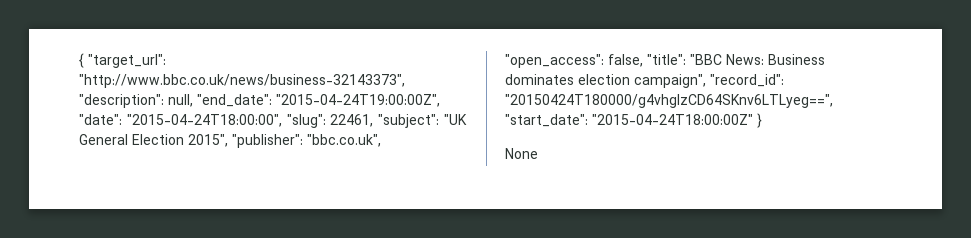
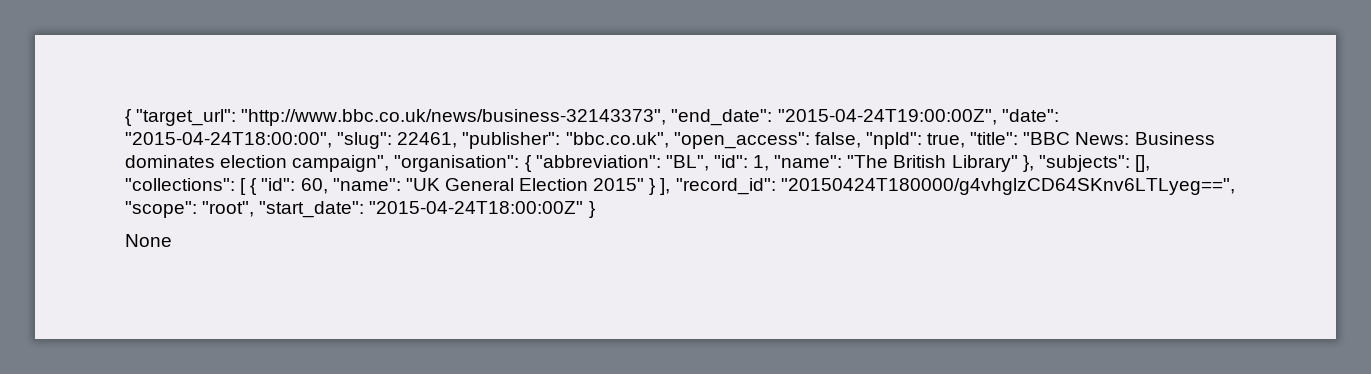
- { "target_url": "http://www.bbc.co.uk/news/business-32143373", "description": null, "end_date": "2015-04-24T19:00:00Z", "date": "2015-04-24T18:00:00", "slug": 22461, "subject": "UK General Election 2015", "publisher": "bbc.co.uk", "open_access": false, "title": "BBC News: Business dominates election campaign", "record_id": "20150424T180000/g4vhglzCD64SKnv6LTLyeg==", "start_date": "2015-04-24T18:00:00Z" }
+ { "target_url": "http://www.bbc.co.uk/news/business-32143373", "end_date": "2015-04-24T19:00:00Z", "date": "2015-04-24T18:00:00", "slug": 22461, "publisher": "bbc.co.uk", "open_access": false, "npld": true, "title": "BBC News: Business dominates election campaign", "organisation": { "abbreviation": "BL", "id": 1, "name": "The British Library" }, "subjects": [], "collections": [ { "id": 60, "name": "UK General Election 2015" } ], "record_id": "20150424T180000/g4vhglzCD64SKnv6LTLyeg==", "scope": "root", "start_date": "2015-04-24T18:00:00Z" }

